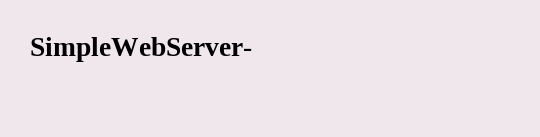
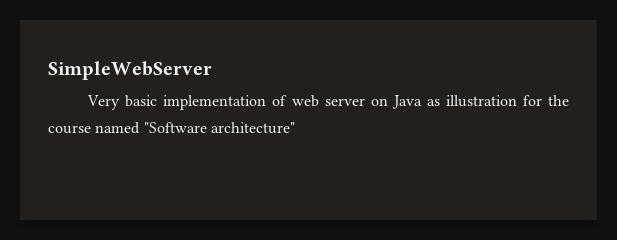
- SimpleWebServer-
+ SimpleWebServer
+ Very basic implementation of web server on Java as illustration for the course named "Software architecture"

